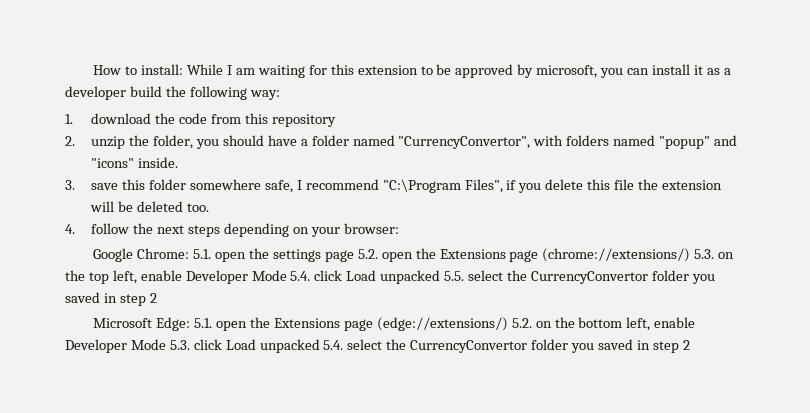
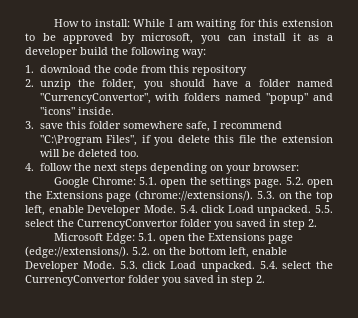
- Google Chrome: 5.1. open the settings page 5.2. open the Extensions page (chrome://extensions/) 5.3. on the top left, enable Developer Mode 5.4. click Load unpacked 5.5. select the CurrencyConvertor folder you saved in step 2
+ Google Chrome: 5.1. open the settings page. 5.2. open the Extensions page (chrome://extensions/). 5.3. on the top left, enable Developer Mode. 5.4. click Load unpacked. 5.5. select the CurrencyConvertor folder you saved in step 2.
- Microsoft Edge: 5.1. open the Extensions page (edge://extensions/) 5.2. on the bottom left, enable Developer Mode 5.3. click Load unpacked 5.4. select the CurrencyConvertor folder you saved in step 2
+ Microsoft Edge: 5.1. open the Extensions page (edge://extensions/). 5.2. on the bottom left, enable Developer Mode. 5.3. click Load unpacked. 5.4. select the CurrencyConvertor folder you saved in step 2.

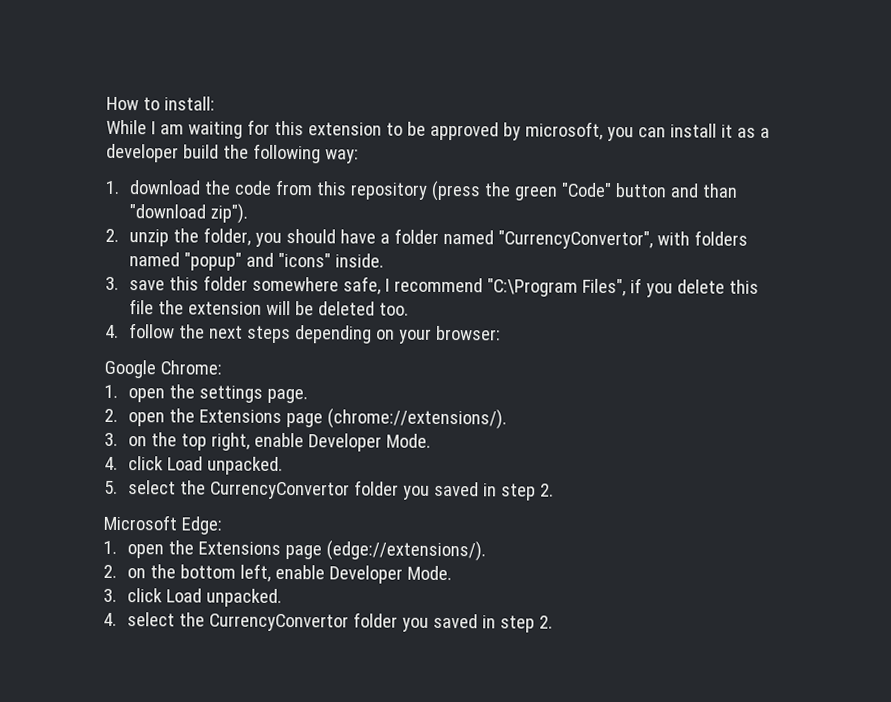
- How to install: While I am waiting for this extension to be approved by microsoft, you can install it as a developer build the following way:
+ How to install:
+ While I am waiting for this extension to be approved by microsoft, you can install it as a developer build the following way:
- 1. download the code from this repository
+ 1. download the code from this repository (press the green "Code" button and than "download zip").
- Google Chrome: 5.1. open the settings page. 5.2. open the Extensions page (chrome://extensions/). 5.3. on the top left, enable Developer Mode. 5.4. click Load unpacked. 5.5. select the CurrencyConvertor folder you saved in step 2.
+ Google Chrome:
+ 1. open the settings page.
+ 2. open the Extensions page (chrome://extensions/).
+ 3. on the top right, enable Developer Mode.
+ 4. click Load unpacked.
+ 5. select the CurrencyConvertor folder you saved in step 2.
- Microsoft Edge: 5.1. open the Extensions page (edge://extensions/). 5.2. on the bottom left, enable Developer Mode. 5.3. click Load unpacked. 5.4. select the CurrencyConvertor folder you saved in step 2.
+ Microsoft Edge:
+ 1. open the Extensions page (edge://extensions/).
+ 2. on the bottom left, enable Developer Mode.
+ 3. click Load unpacked.
+ 4. select the CurrencyConvertor folder you saved in step 2.

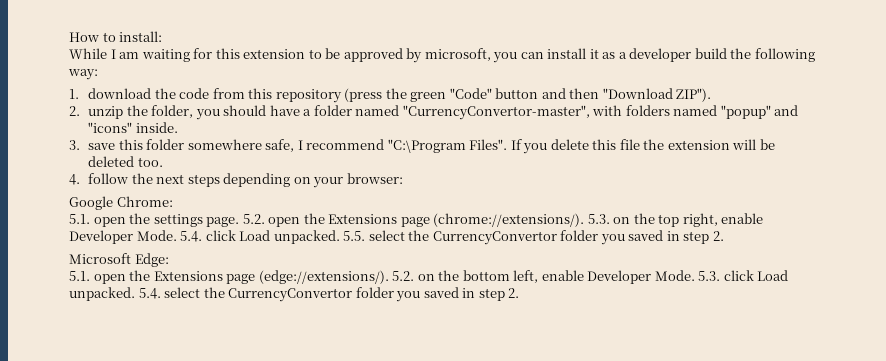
- 1. download the code from this repository (press the green "Code" button and than "download zip").
+ 1. download the code from this repository (press the green "Code" button and then "Download ZIP").
- 2. unzip the folder, you should have a folder named "CurrencyConvertor", with folders named "popup" and "icons" inside.
+ 2. unzip the folder, you should have a folder named "CurrencyConvertor-master", with folders named "popup" and "icons" inside.
- 3. save this folder somewhere safe, I recommend "C:\Program Files", if you delete this file the extension will be deleted too.
+ 3. save this folder somewhere safe, I recommend "C:\Program Files". If you delete this file the extension will be deleted too.
- 1. open the settings page.
- 2. open the Extensions page (chrome://extensions/).
- 3. on the top right, enable Developer Mode.
- 4. click Load unpacked.
- 5. select the CurrencyConvertor folder you saved in step 2.
+ 5.1. open the settings page. 5.2. open the Extensions page (chrome://extensions/). 5.3. on the top right, enable Developer Mode. 5.4. click Load unpacked. 5.5. select the CurrencyConvertor folder you saved in step 2.
- 1. open the Extensions page (edge://extensions/).
- 2. on the bottom left, enable Developer Mode.
- 3. click Load unpacked.
- 4. select the CurrencyConvertor folder you saved in step 2.
+ 5.1. open the Extensions page (edge://extensions/). 5.2. on the bottom left, enable Developer Mode. 5.3. click Load unpacked. 5.4. select the CurrencyConvertor folder you saved in step 2.

